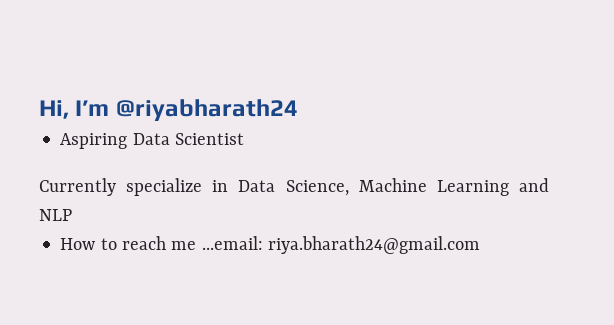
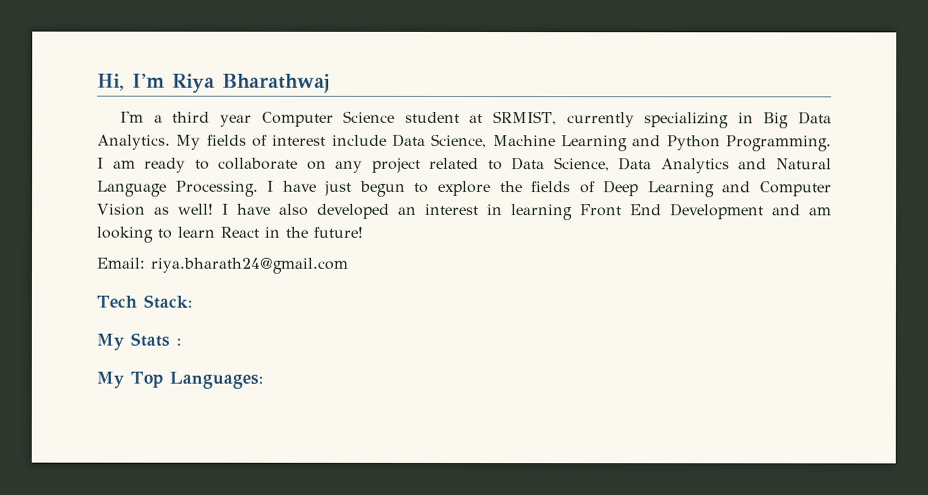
- Hi, I’m @riyabharath24
- Aspiring Data Scientist
- Currently specialize in Data Science, Machine Learning and NLP
- How to reach me ...email: riya.bharath24@gmail.com
+ Hi, I’m Riya Bharathwaj
+ I'm a third year Computer Science student at SRMIST, currently specializing in Big Data Analytics. My fields of interest include Data Science, Machine Learning and Python Programming. I am ready to collaborate on any project related to Data Science, Data Analytics and Natural Language Processing. I have just begun to explore the fields of Deep Learning and Computer Vision as well! I have also developed an interest in learning Front End Development and am looking to learn React in the future!
+ Email: riya.bharath24@gmail.com
+ Tech Stack:
+ My Stats :
+ My Top Languages:

